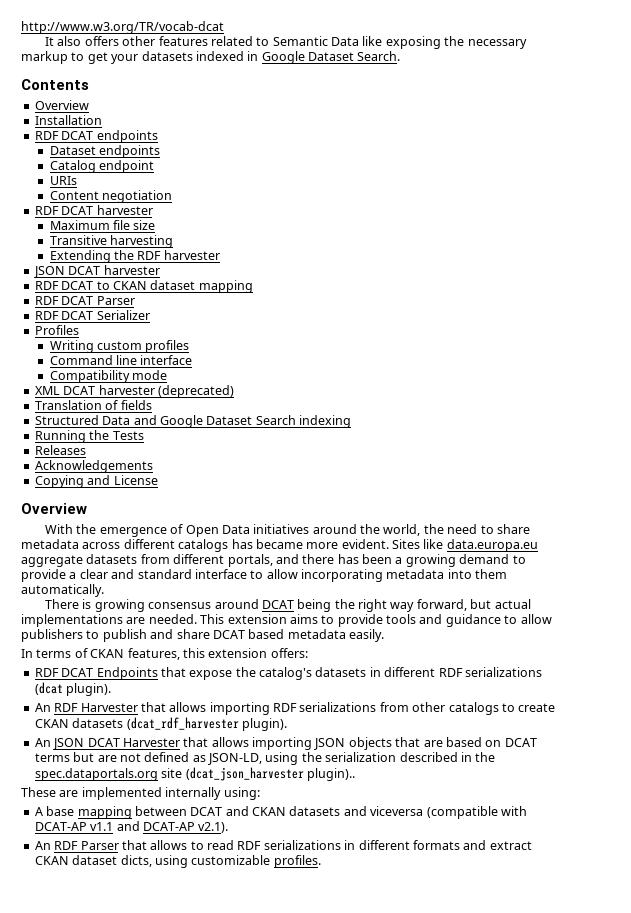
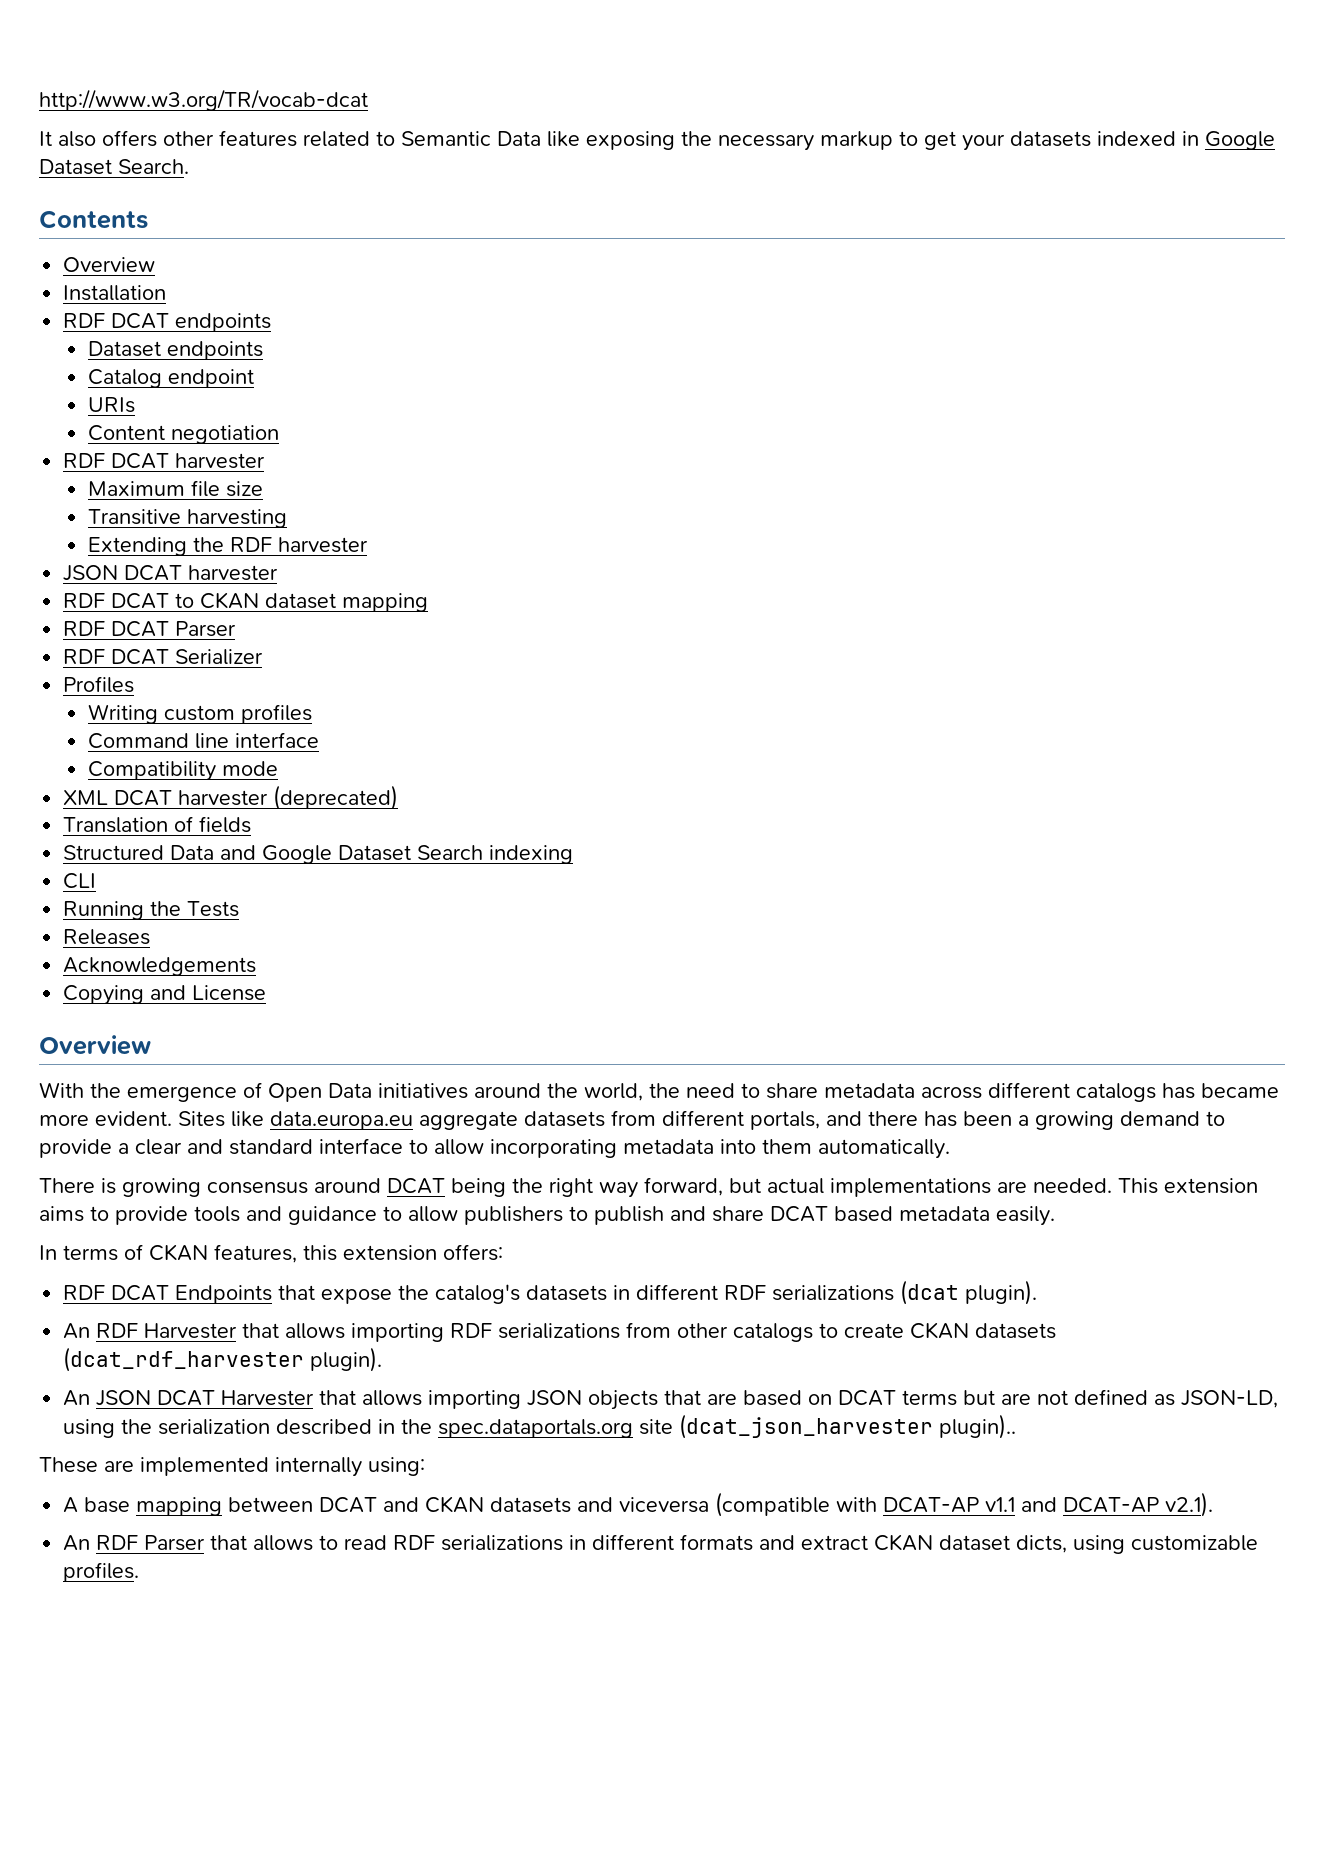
+ CLI

